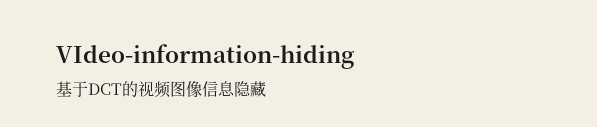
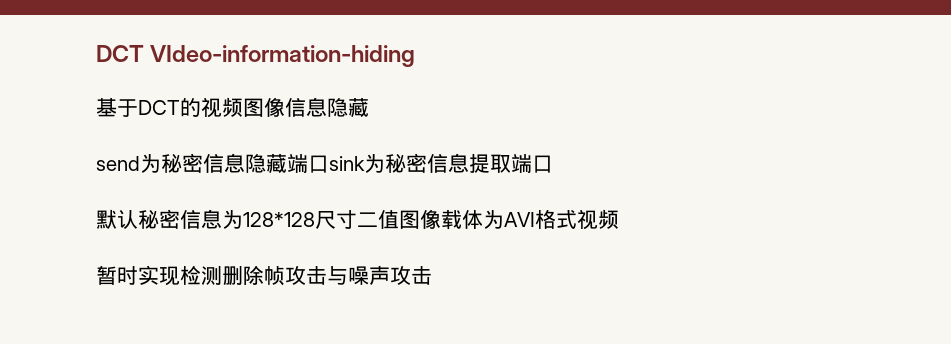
- VIdeo-information-hiding
+ DCT VIdeo-information-hiding
+ send为秘密信息隐藏端口sink为秘密信息提取端口
+ 默认秘密信息为128*128尺寸二值图像载体为AVI格式视频
+ 暂时实现检测删除帧攻击与噪声攻击

